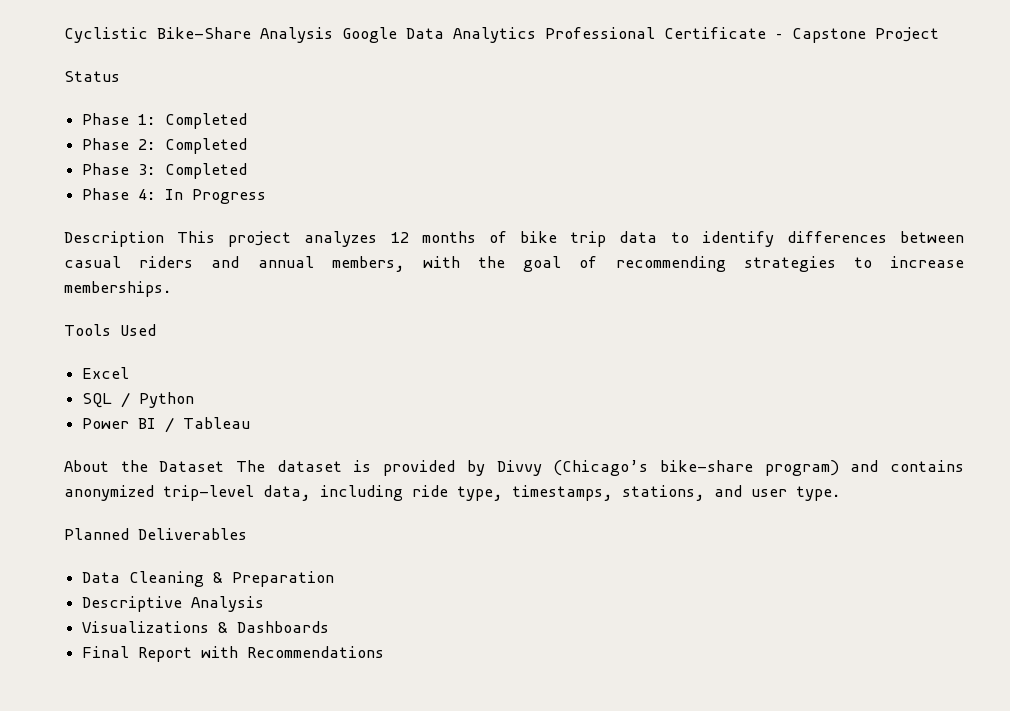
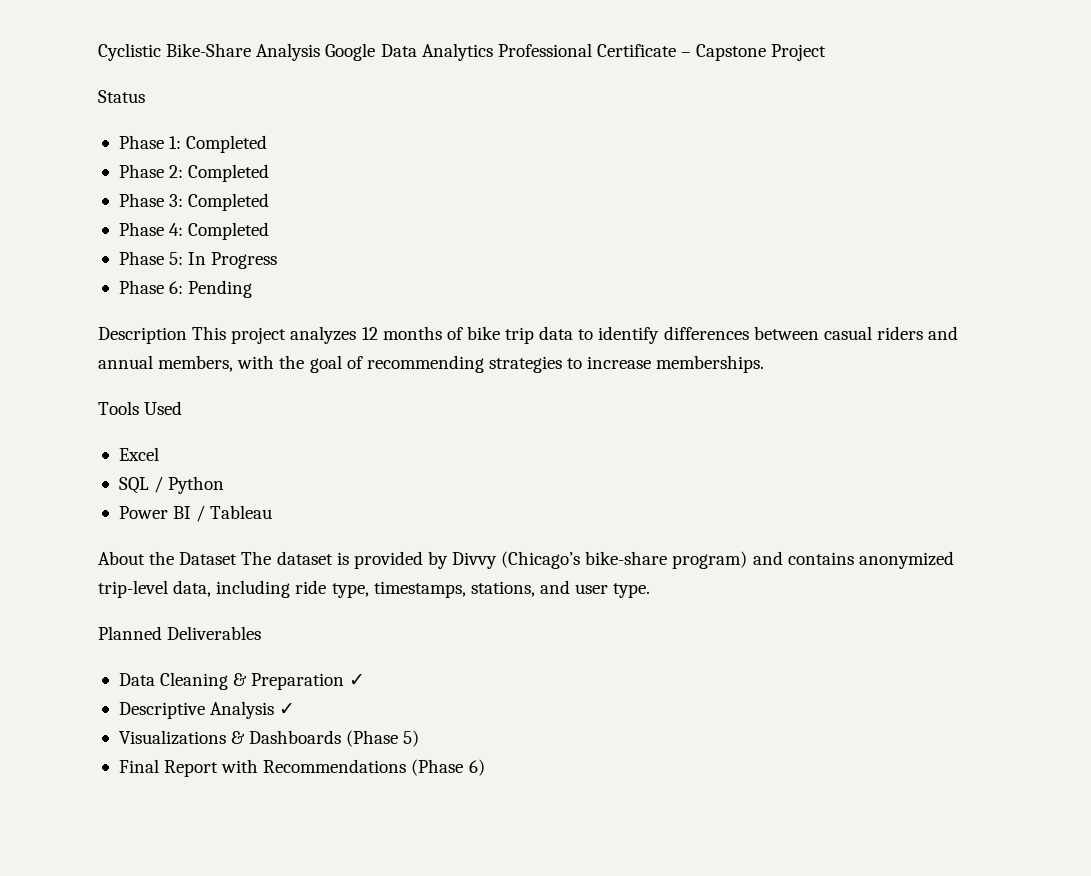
- Phase 4: In Progress
+ Phase 4: Completed
+ Phase 5: In Progress
+ Phase 6: Pending
- Data Cleaning & Preparation
+ Data Cleaning & Preparation ✓
- Descriptive Analysis
+ Descriptive Analysis ✓
- Visualizations & Dashboards
+ Visualizations & Dashboards (Phase 5)
- Final Report with Recommendations
+ Final Report with Recommendations (Phase 6)

